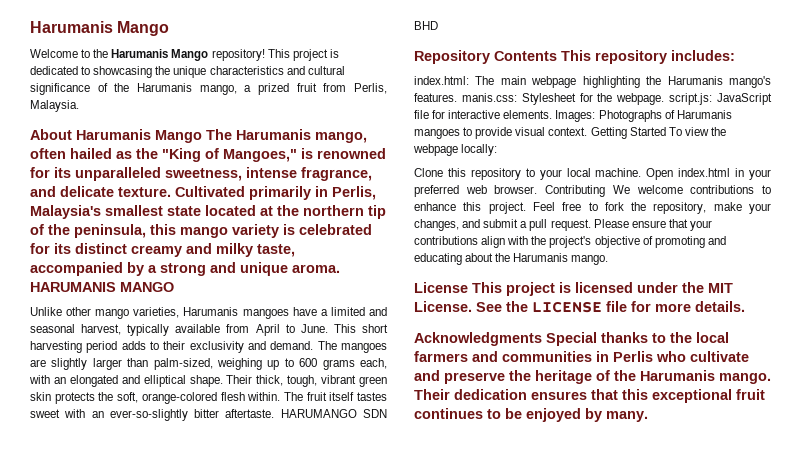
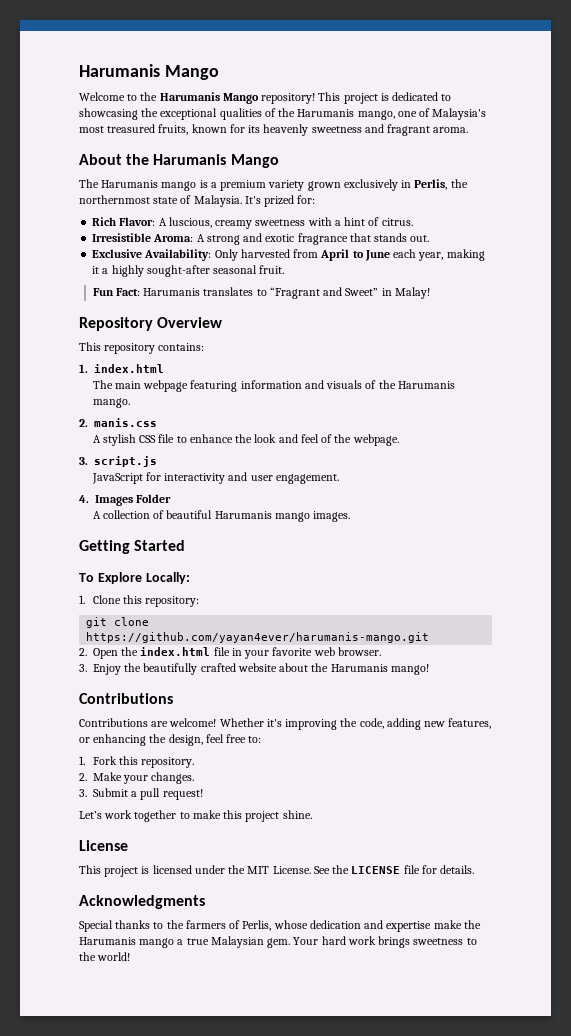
- This project is dedicated to showcasing the unique characteristics and cultural significance of the Harumanis mango, a prized fruit from Perlis, Malaysia.
+ This project is dedicated to showcasing the exceptional qualities of the Harumanis mango, one of Malaysia's most treasured fruits, known for its heavenly sweetness and fragrant aroma.
- About Harumanis Mango The Harumanis mango, often hailed as the "King of Mangoes," is renowned for its unparalleled sweetness, intense fragrance, and delicate texture. Cultivated primarily in Perlis, Malaysia's smallest state located at the northern tip of the peninsula, this mango variety is celebrated for its distinct creamy and milky taste, accompanied by a strong and unique aroma. HARUMANIS MANGO
- Unlike other mango varieties, Harumanis mangoes have a limited and seasonal harvest, typically available from April to June. This short harvesting period adds to their exclusivity and demand. The mangoes are slightly larger than palm-sized, weighing up to 600 grams each, with an elongated and elliptical shape. Their thick, tough, vibrant green skin protects the soft, orange-colored flesh within. The fruit itself tastes sweet with an ever-so-slightly bitter aftertaste. HARUMANGO SDN BHD
+ About the Harumanis Mango
+ The Harumanis mango is a premium variety grown exclusively in Perlis, the northernmost state of Malaysia. It's prized for:
+ Rich Flavor: A luscious, creamy sweetness with a hint of citrus.
+ Irresistible Aroma: A strong and exotic fragrance that stands out.
+ Exclusive Availability: Only harvested from April to June each year, making it a highly sought-after seasonal fruit.
+ Fun Fact: Harumanis translates to “Fragrant and Sweet” in Malay!
- Repository Contents This repository includes:
- index.html: The main webpage highlighting the Harumanis mango's features. manis.css: Stylesheet for the webpage. script.js: JavaScript file for interactive elements. Images: Photographs of Harumanis mangoes to provide visual context. Getting Started To view the webpage locally:
- Clone this repository to your local machine. Open index.html in your preferred web browser. Contributing We welcome contributions to enhance this project. Feel free to fork the repository, make your changes, and submit a pull request. Please ensure that your contributions align with the project's objective of promoting and educating about the Harumanis mango.
+ Repository Overview
+ This repository contains:
+ 1. index.html
+ The main webpage featuring information and visuals of the Harumanis mango.
+ 2. manis.css
+ A stylish CSS file to enhance the look and feel of the webpage.
+ 3. script.js
+ JavaScript for interactivity and user engagement.
+ 4. Images Folder
+ A collection of beautiful Harumanis mango images.
+ Getting Started
+ To Explore Locally:
+ 1. Clone this repository:
+ git clone https://github.com/yayan4ever/harumanis-mango.git
+ 2. Open the index.html file in your favorite web browser.
+ 3. Enjoy the beautifully crafted website about the Harumanis mango!
+ Contributions
+ Contributions are welcome! Whether it's improving the code, adding new features, or enhancing the design, feel free to:
+ 1. Fork this repository.
+ 2. Make your changes.
+ 3. Submit a pull request!
+ Let’s work together to make this project shine.
- License This project is licensed under the MIT License.
+ License
+ This project is licensed under the MIT License.
- See the LICENSE file for more details.
+ See the LICENSE file for details.
- Acknowledgments Special thanks to the local farmers and communities in Perlis who cultivate and preserve the heritage of the Harumanis mango. Their dedication ensures that this exceptional fruit continues to be enjoyed by many.
+ Acknowledgments
+ Special thanks to the farmers of Perlis, whose dedication and expertise make the Harumanis mango a true Malaysian gem. Your hard work brings sweetness to the world!

